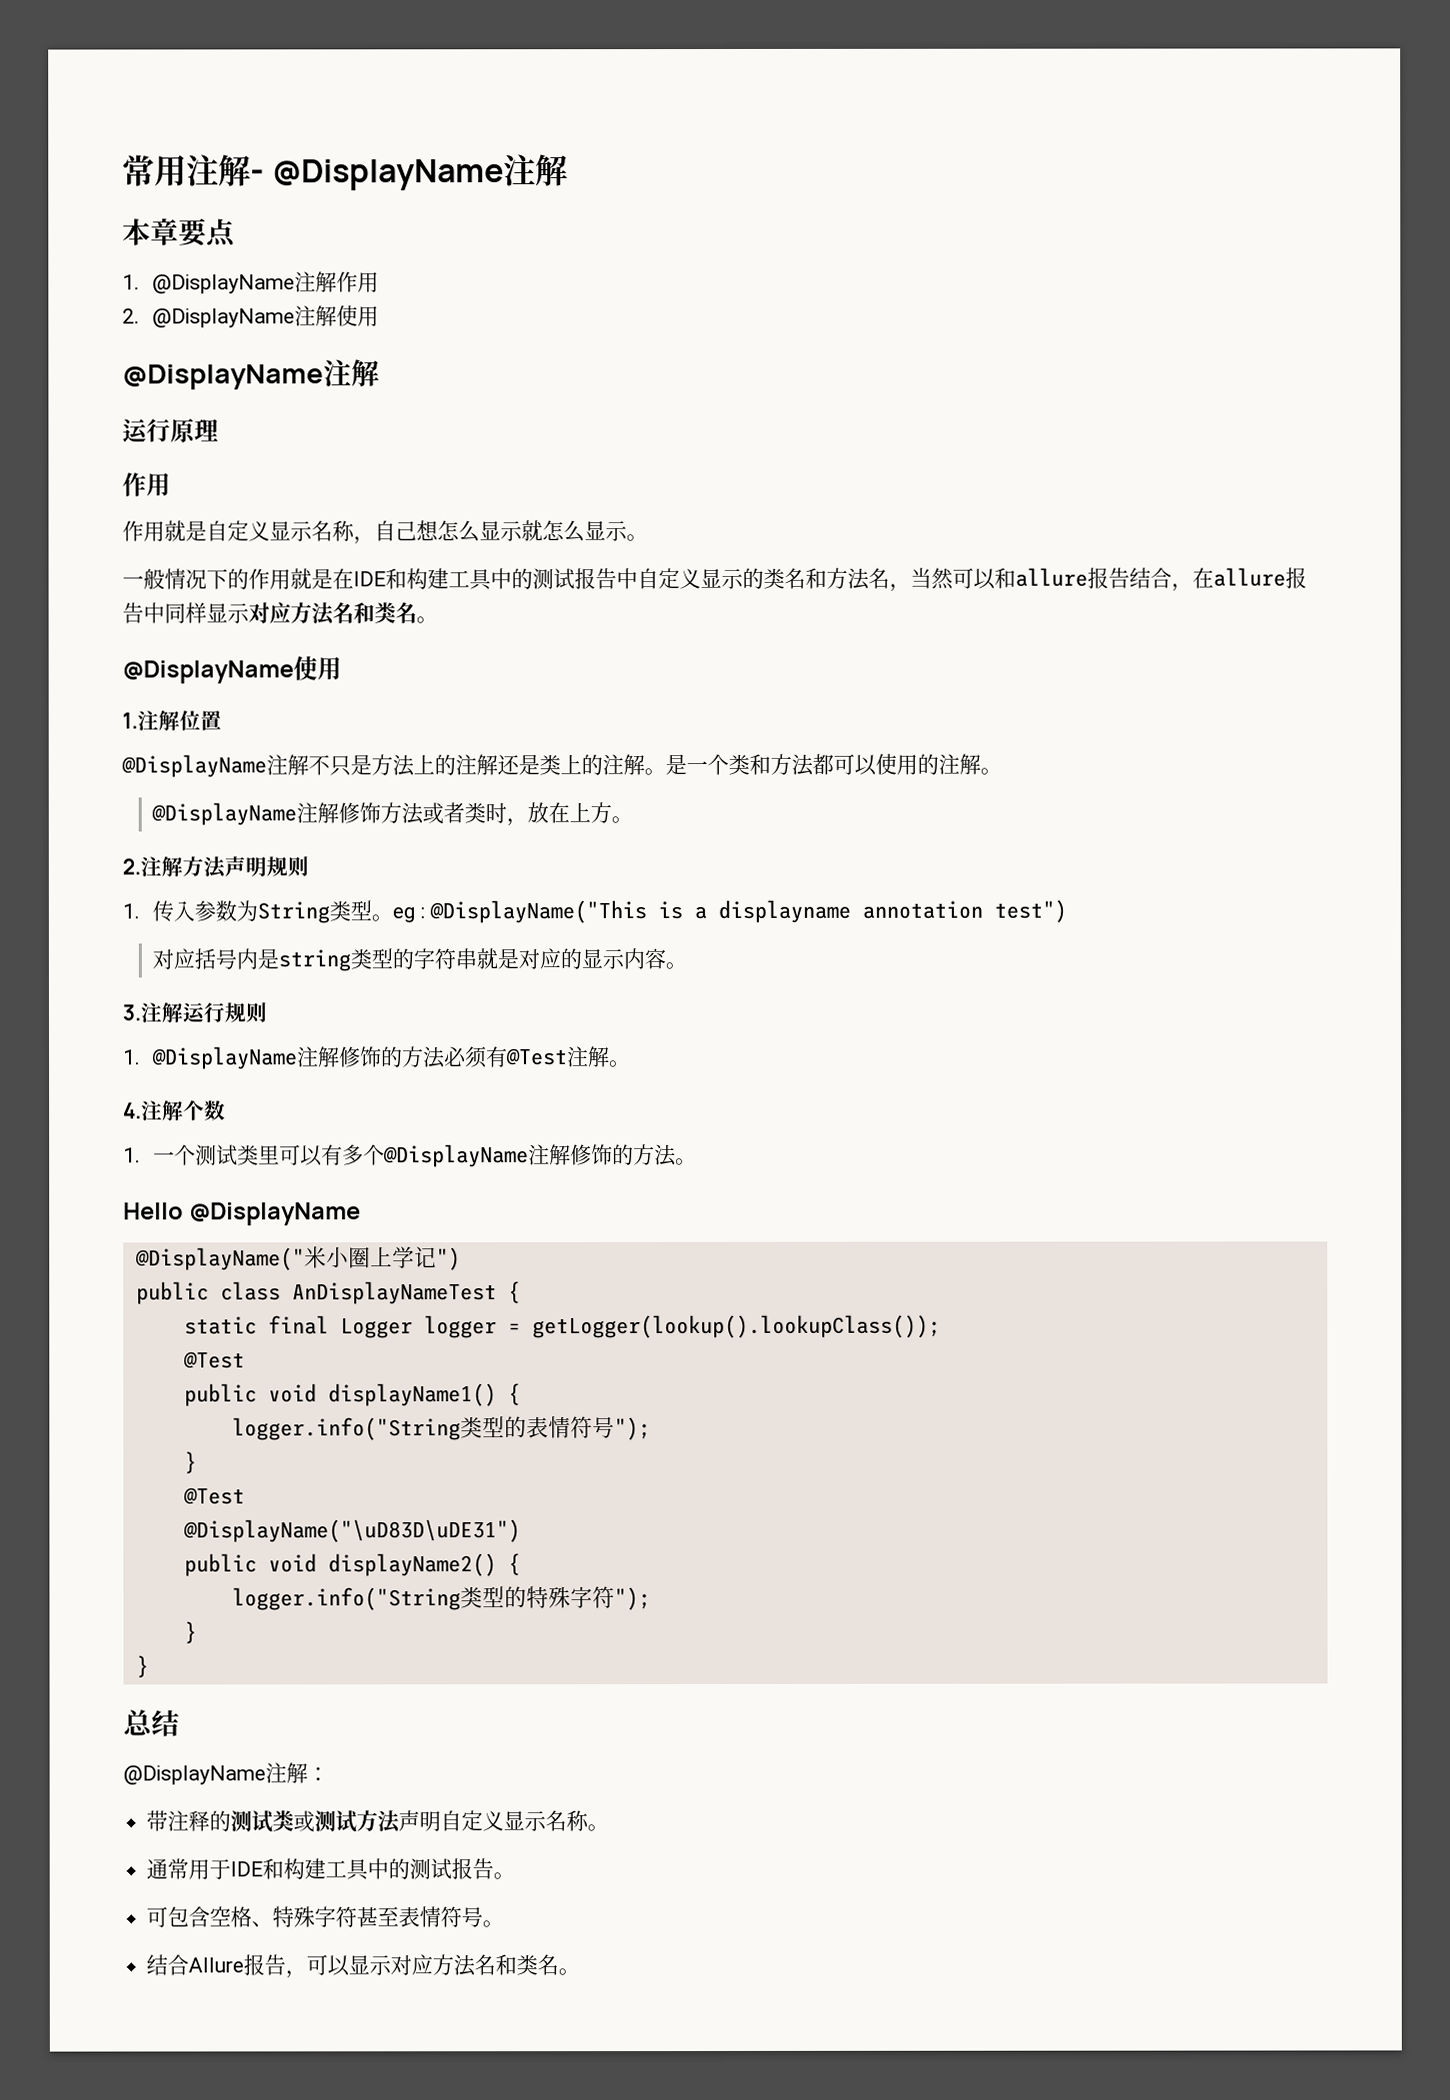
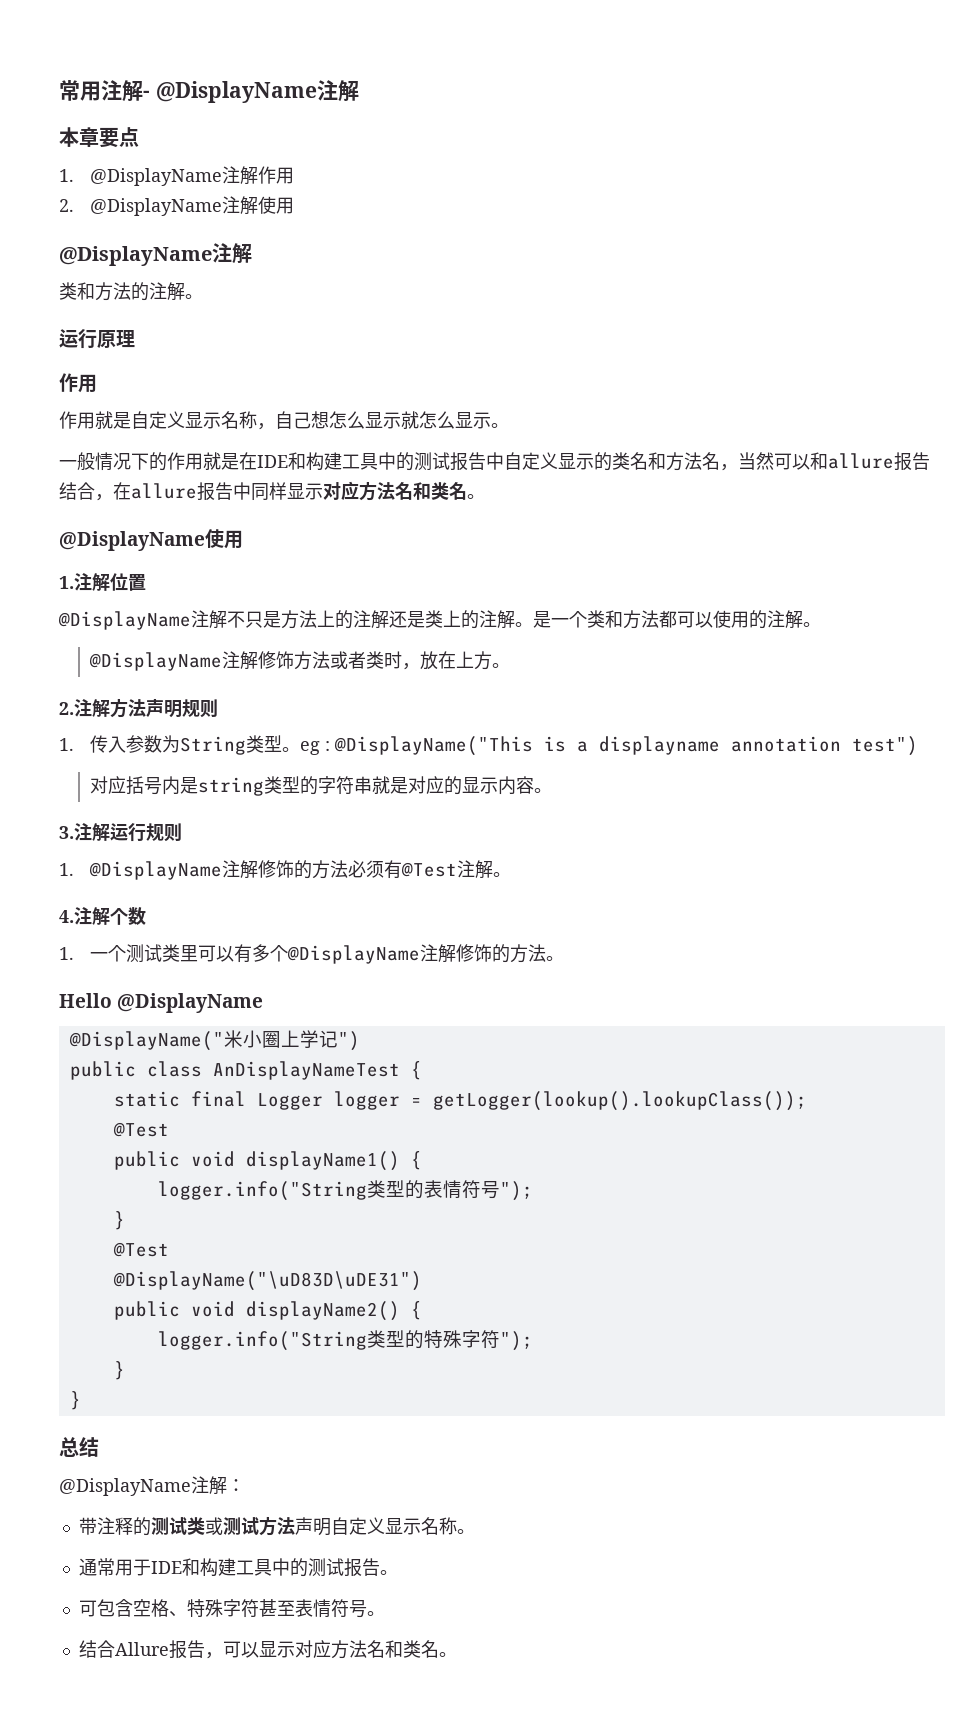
+ 类和方法的注解。

